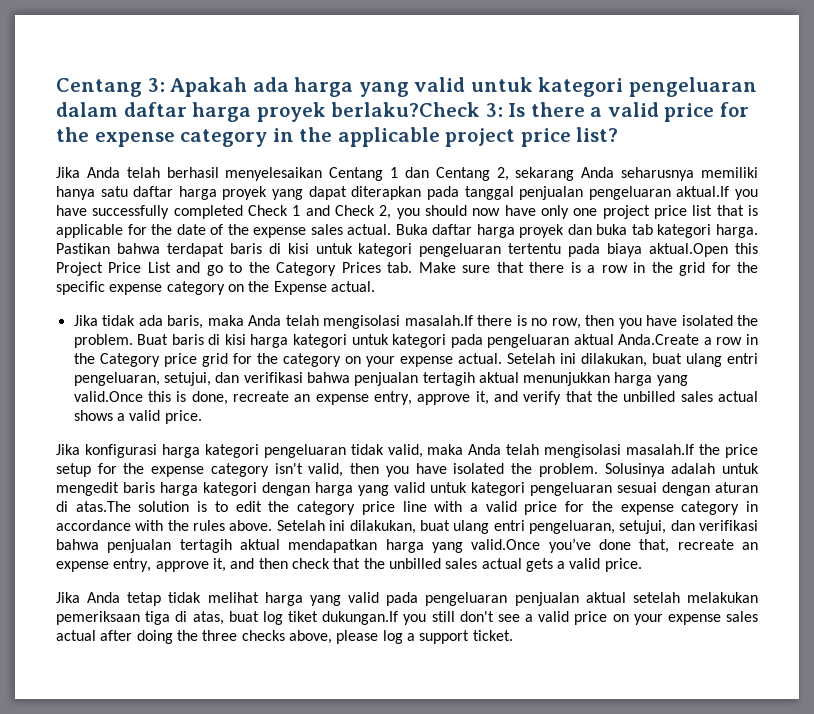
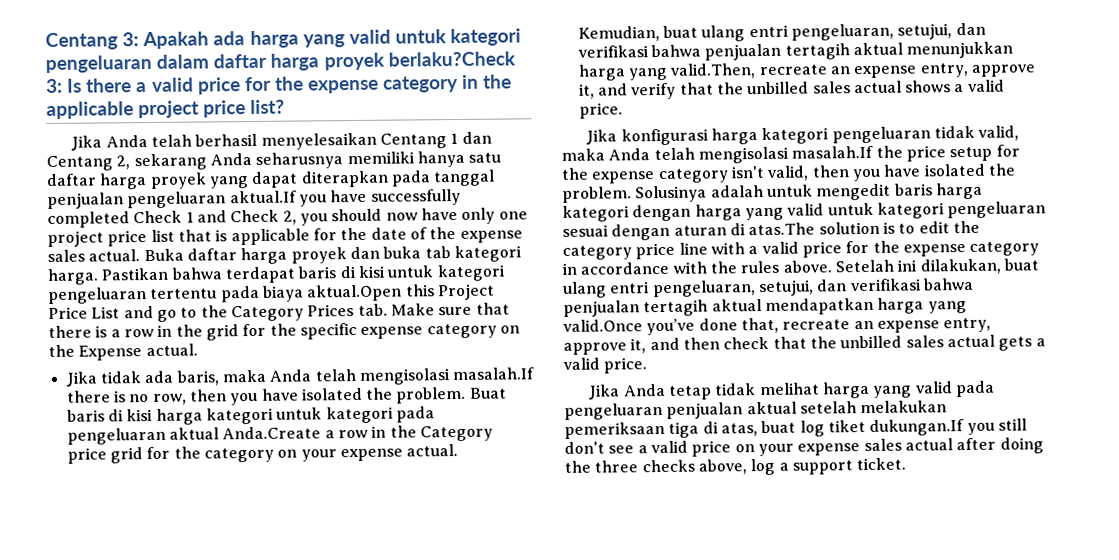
- Setelah ini dilakukan, buat ulang entri pengeluaran, setujui, dan verifikasi bahwa penjualan tertagih aktual menunjukkan harga yang valid.Once this is done, recreate an expense entry, approve it, and verify that the unbilled sales actual shows a valid price.
+ Kemudian, buat ulang entri pengeluaran, setujui, dan verifikasi bahwa penjualan tertagih aktual menunjukkan harga yang valid.Then, recreate an expense entry, approve it, and verify that the unbilled sales actual shows a valid price.
- Jika Anda tetap tidak melihat harga yang valid pada pengeluaran penjualan aktual setelah melakukan pemeriksaan tiga di atas, buat log tiket dukungan.If you still don't see a valid price on your expense sales actual after doing the three checks above, please log a support ticket.
+ Jika Anda tetap tidak melihat harga yang valid pada pengeluaran penjualan aktual setelah melakukan pemeriksaan tiga di atas, buat log tiket dukungan.If you still don't see a valid price on your expense sales actual after doing the three checks above, log a support ticket.

